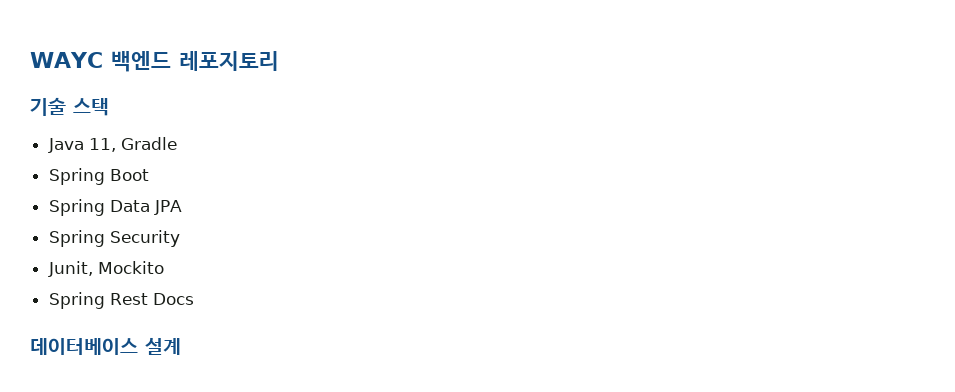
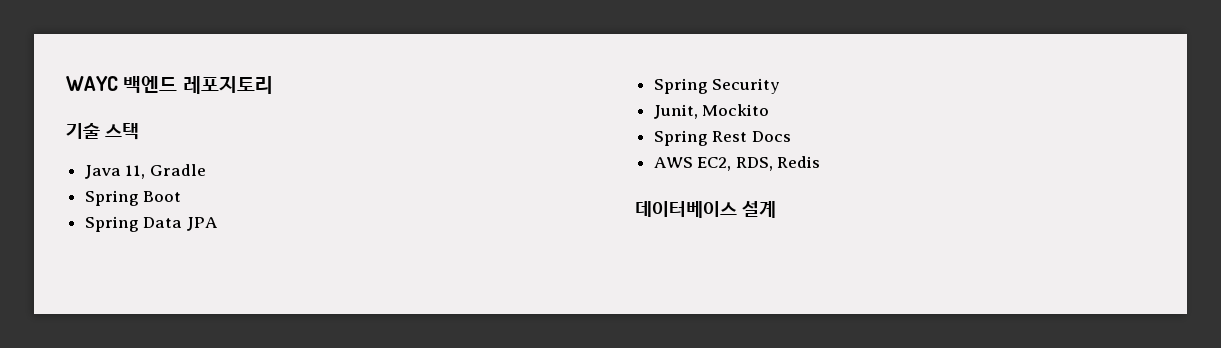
+ AWS EC2, RDS, Redis

